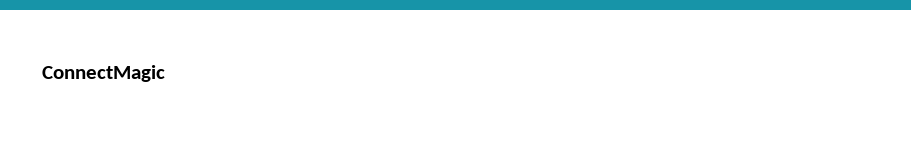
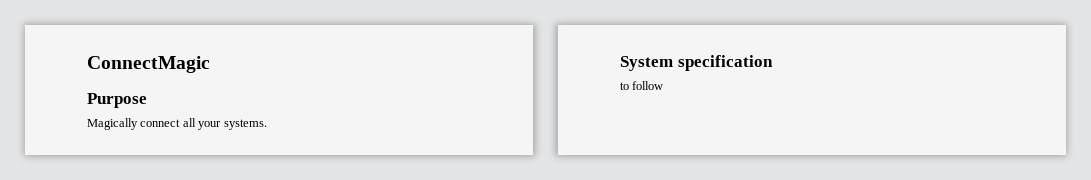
+ Purpose
+ Magically connect all your systems.
+ System specification
+ to follow

